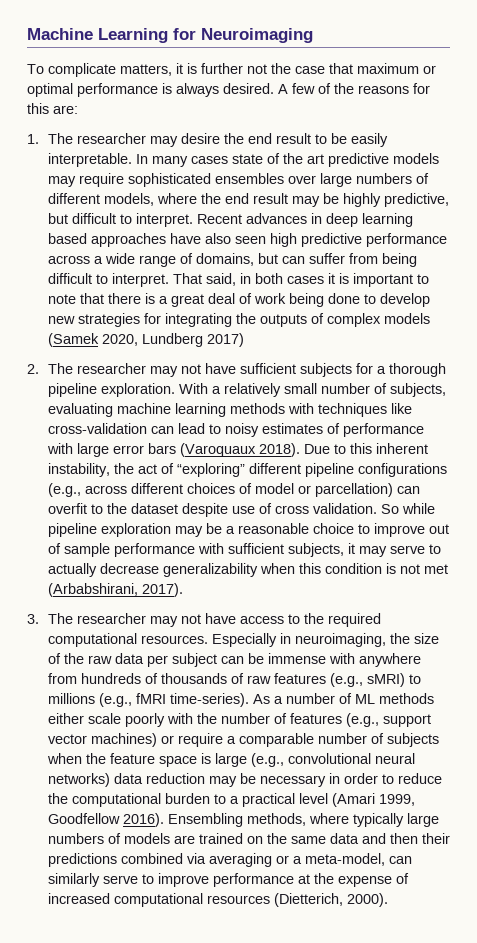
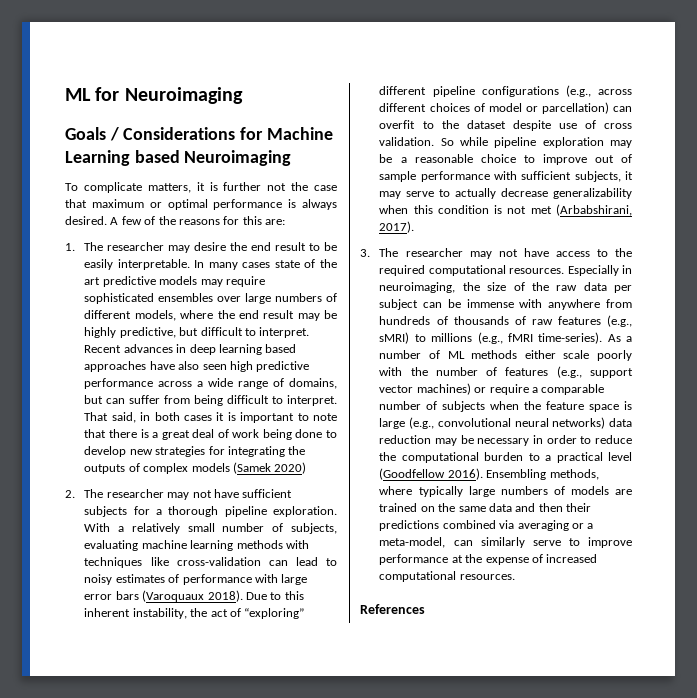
- Machine Learning for Neuroimaging
+ ML for Neuroimaging
+ Goals / Considerations for Machine Learning based Neuroimaging
- That said, in both cases it is important to note that there is a great deal of work being done to develop new strategies for integrating the outputs of complex models (Samek 2020, Lundberg 2017)
+ That said, in both cases it is important to note that there is a great deal of work being done to develop new strategies for integrating the outputs of complex models (Samek 2020)
- As a number of ML methods either scale poorly with the number of features (e.g., support vector machines) or require a comparable number of subjects when the feature space is large (e.g., convolutional neural networks) data reduction may be necessary in order to reduce the computational burden to a practical level (Amari 1999, Goodfellow 2016).
+ As a number of ML methods either scale poorly with the number of features (e.g., support vector machines) or require a comparable number of subjects when the feature space is large (e.g., convolutional neural networks) data reduction may be necessary in order to reduce the computational burden to a practical level (Goodfellow 2016).
- Ensembling methods, where typically large numbers of models are trained on the same data and then their predictions combined via averaging or a meta-model, can similarly serve to improve performance at the expense of increased computational resources (Dietterich, 2000).
+ Ensembling methods, where typically large numbers of models are trained on the same data and then their predictions combined via averaging or a meta-model, can similarly serve to improve performance at the expense of increased computational resources.
+ References

